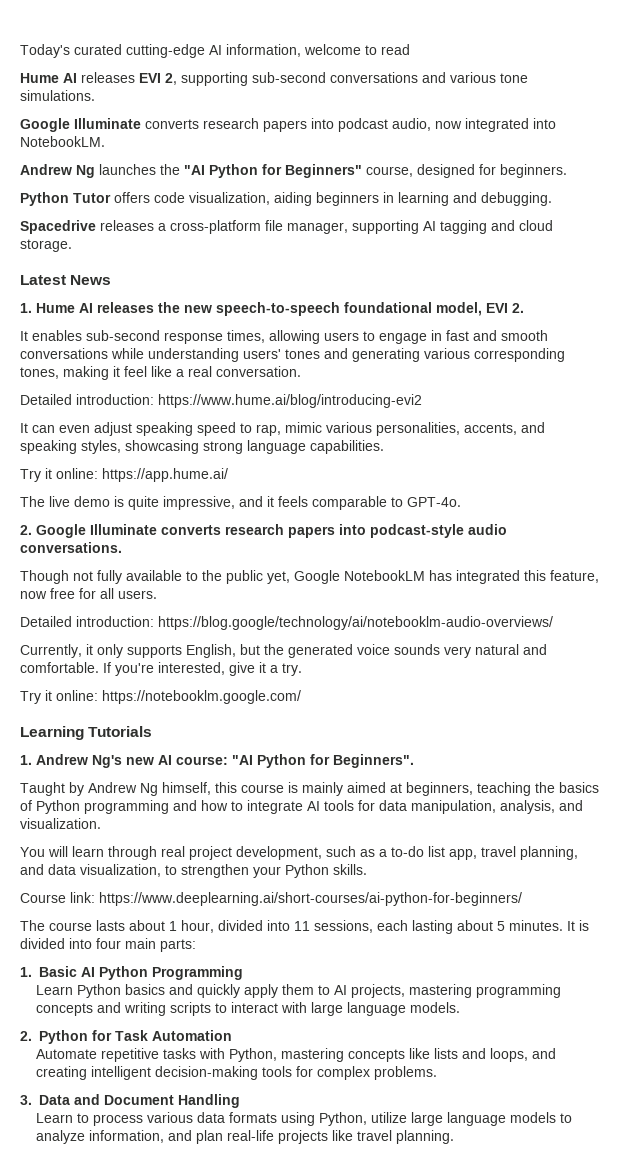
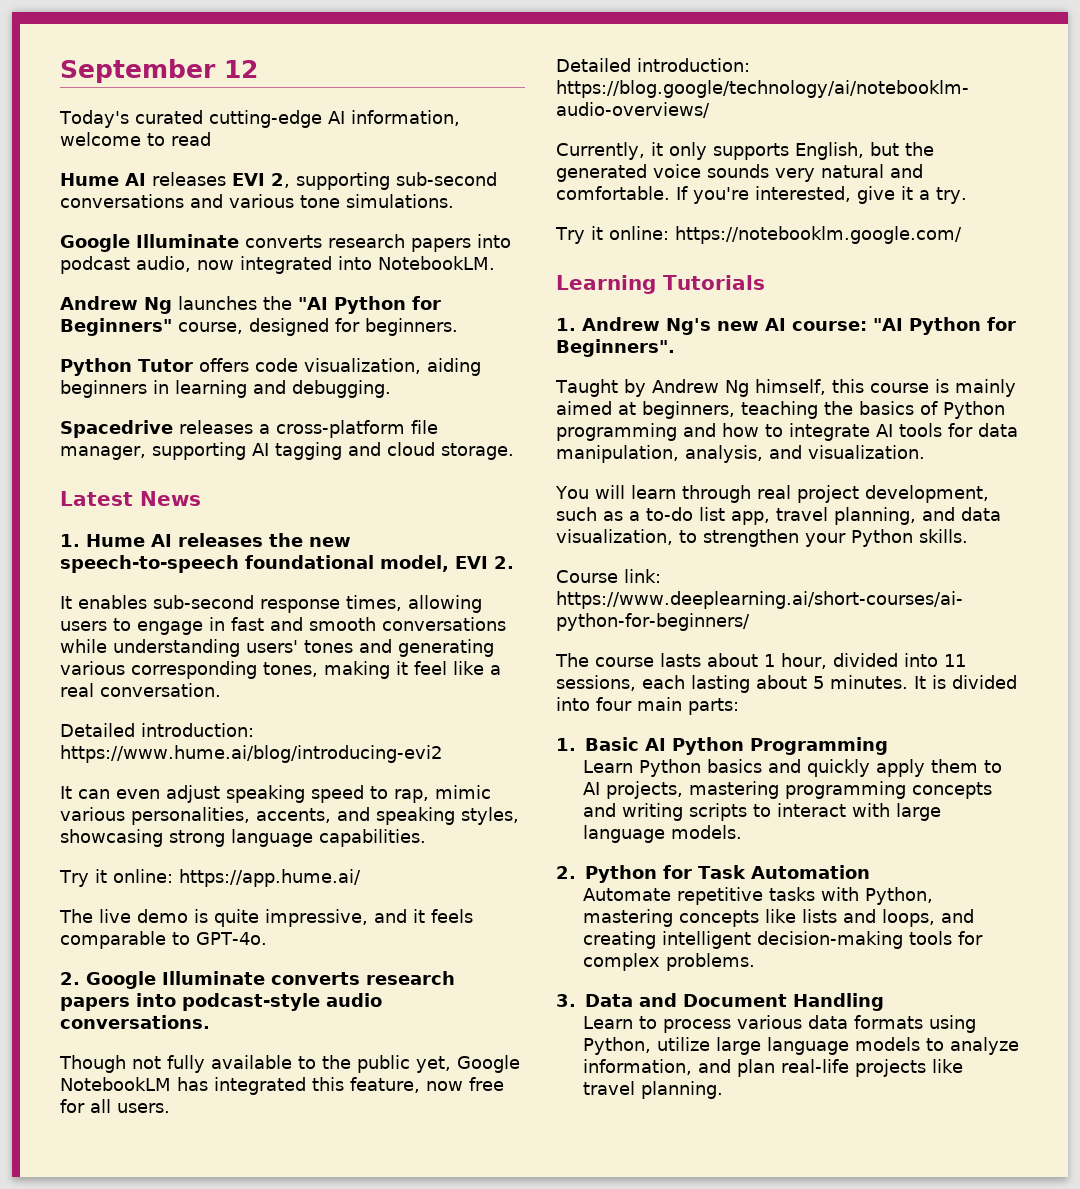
+ September 12

